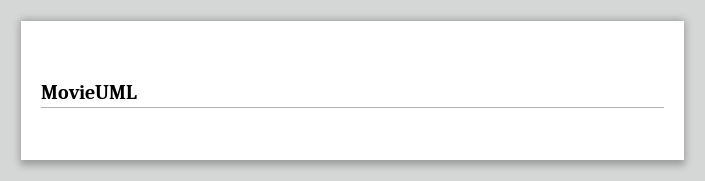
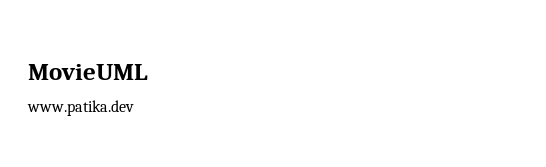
+ www.patika.dev

